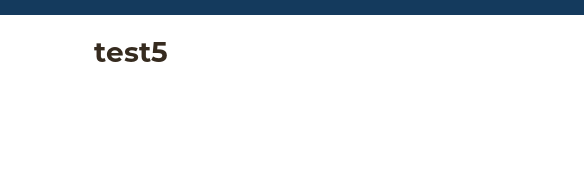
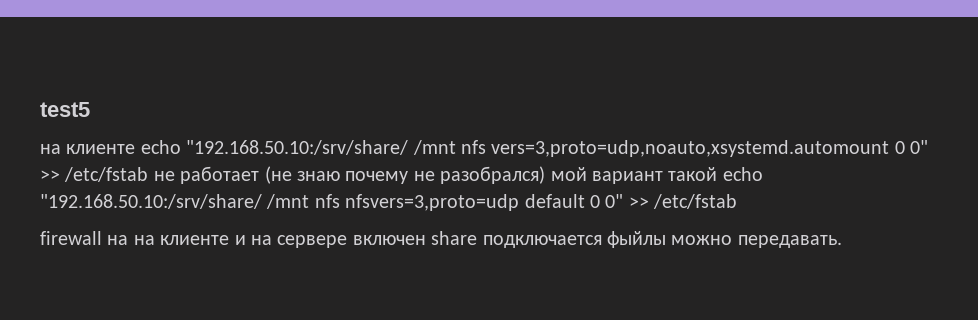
+ на клиенте echo "192.168.50.10:/srv/share/ /mnt nfs vers=3,proto=udp,noauto,xsystemd.automount 0 0" >> /etc/fstab не работает (не знаю почему не разобрался) мой вариант такой echo "192.168.50.10:/srv/share/ /mnt nfs nfsvers=3,proto=udp default 0 0" >> /etc/fstab
+ firewall на на клиенте и на сервере включен share подключается фыйлы можно передавать.

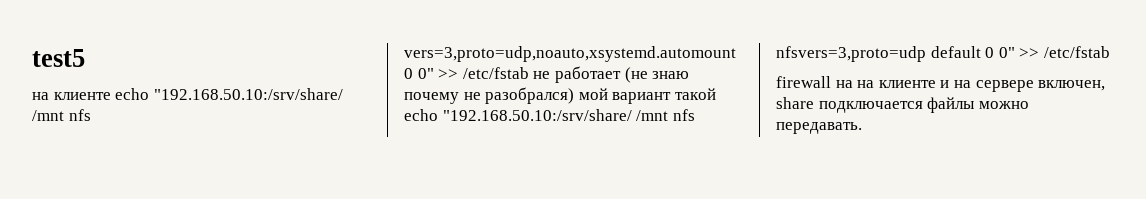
- firewall на на клиенте и на сервере включен share подключается фыйлы можно передавать.
+ firewall на на клиенте и на сервере включен, share подключается файлы можно передавать.

